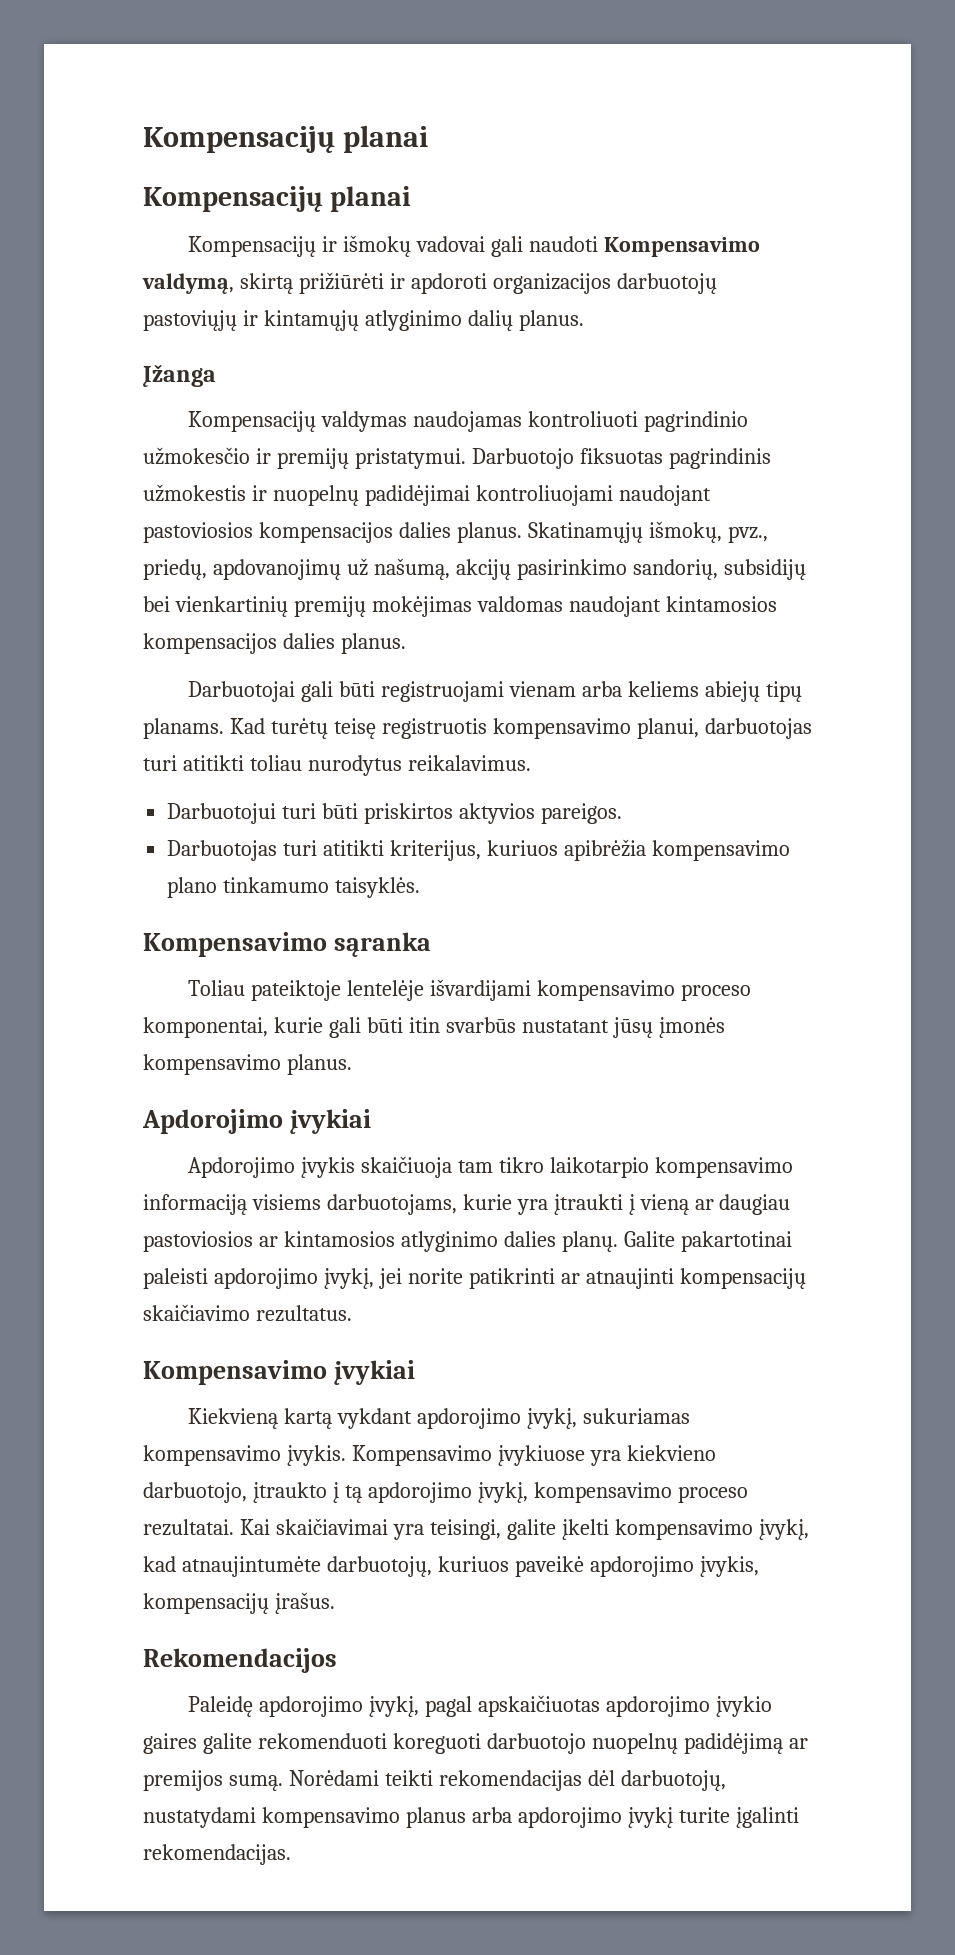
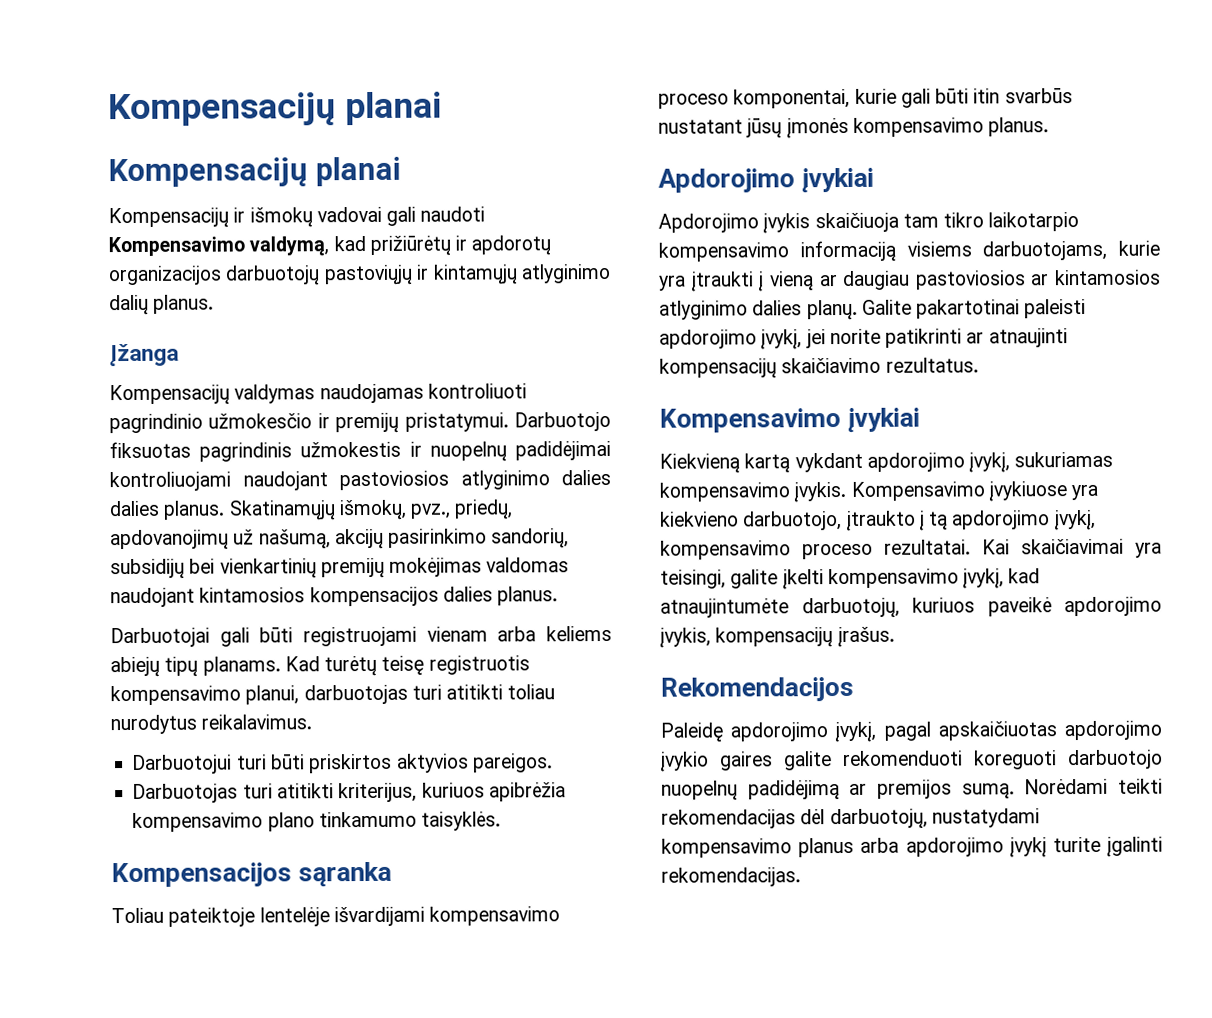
- Kompensacijų ir išmokų vadovai gali naudoti Kompensavimo valdymą, skirtą prižiūrėti ir apdoroti organizacijos darbuotojų pastoviųjų ir kintamųjų atlyginimo dalių planus.
+ Kompensacijų ir išmokų vadovai gali naudoti Kompensavimo valdymą, kad prižiūrėtų ir apdorotų organizacijos darbuotojų pastoviųjų ir kintamųjų atlyginimo dalių planus.
- Darbuotojo fiksuotas pagrindinis užmokestis ir nuopelnų padidėjimai kontroliuojami naudojant pastoviosios kompensacijos dalies planus.
+ Darbuotojo fiksuotas pagrindinis užmokestis ir nuopelnų padidėjimai kontroliuojami naudojant pastoviosios atlyginimo dalies dalies planus.
- Kompensavimo sąranka
+ Kompensacijos sąranka

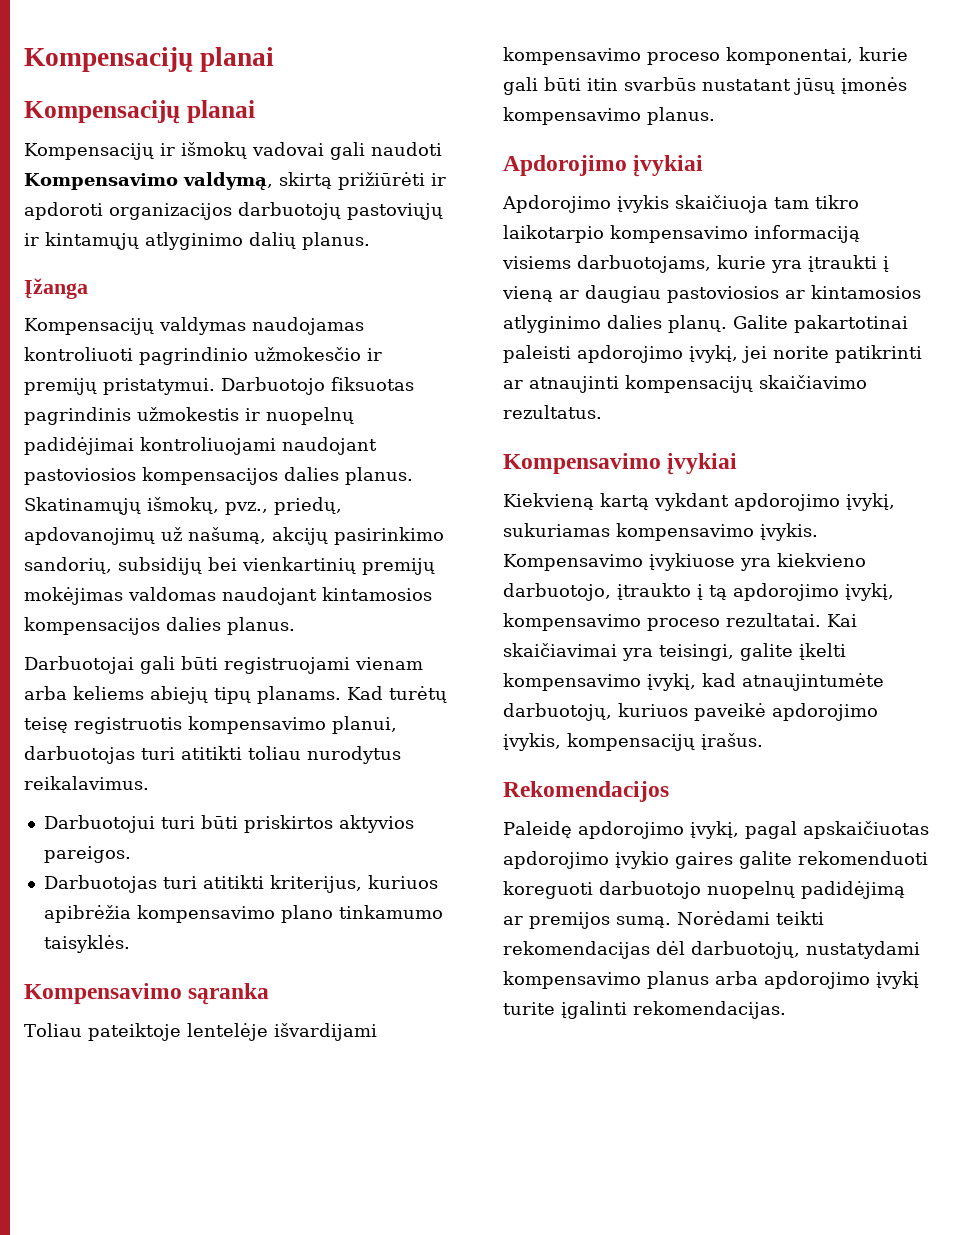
- Kompensacijų ir išmokų vadovai gali naudoti Kompensavimo valdymą, kad prižiūrėtų ir apdorotų organizacijos darbuotojų pastoviųjų ir kintamųjų atlyginimo dalių planus.
+ Kompensacijų ir išmokų vadovai gali naudoti Kompensavimo valdymą, skirtą prižiūrėti ir apdoroti organizacijos darbuotojų pastoviųjų ir kintamųjų atlyginimo dalių planus.
- Darbuotojo fiksuotas pagrindinis užmokestis ir nuopelnų padidėjimai kontroliuojami naudojant pastoviosios atlyginimo dalies dalies planus.
+ Darbuotojo fiksuotas pagrindinis užmokestis ir nuopelnų padidėjimai kontroliuojami naudojant pastoviosios kompensacijos dalies planus.
- Kompensacijos sąranka
+ Kompensavimo sąranka

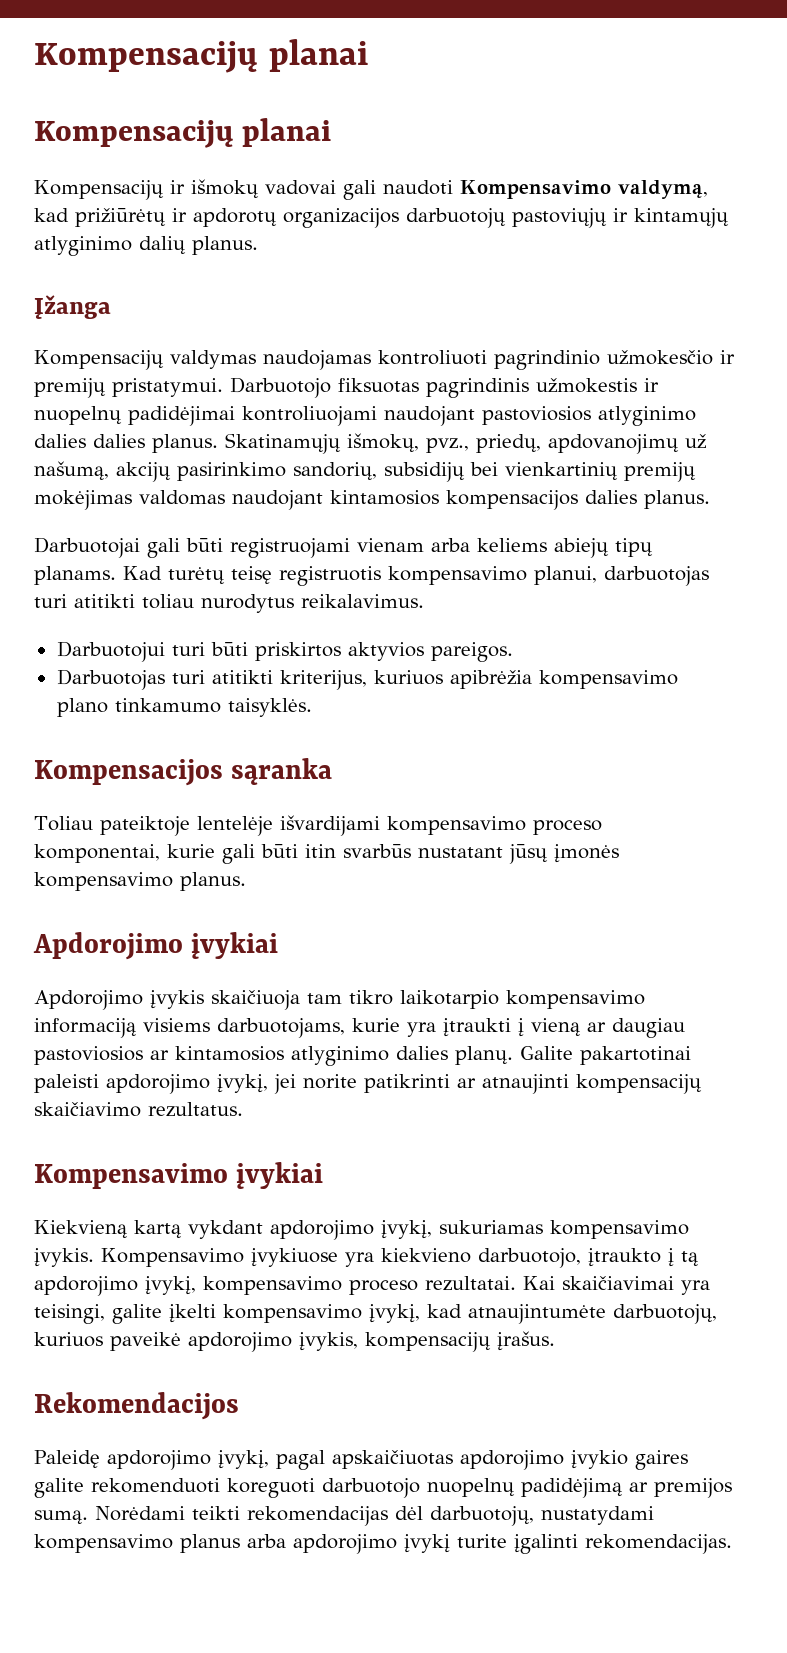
- Kompensacijų ir išmokų vadovai gali naudoti Kompensavimo valdymą, skirtą prižiūrėti ir apdoroti organizacijos darbuotojų pastoviųjų ir kintamųjų atlyginimo dalių planus.
+ Kompensacijų ir išmokų vadovai gali naudoti Kompensavimo valdymą, kad prižiūrėtų ir apdorotų organizacijos darbuotojų pastoviųjų ir kintamųjų atlyginimo dalių planus.
- Darbuotojo fiksuotas pagrindinis užmokestis ir nuopelnų padidėjimai kontroliuojami naudojant pastoviosios kompensacijos dalies planus.
+ Darbuotojo fiksuotas pagrindinis užmokestis ir nuopelnų padidėjimai kontroliuojami naudojant pastoviosios atlyginimo dalies dalies planus.
- Kompensavimo sąranka
+ Kompensacijos sąranka

